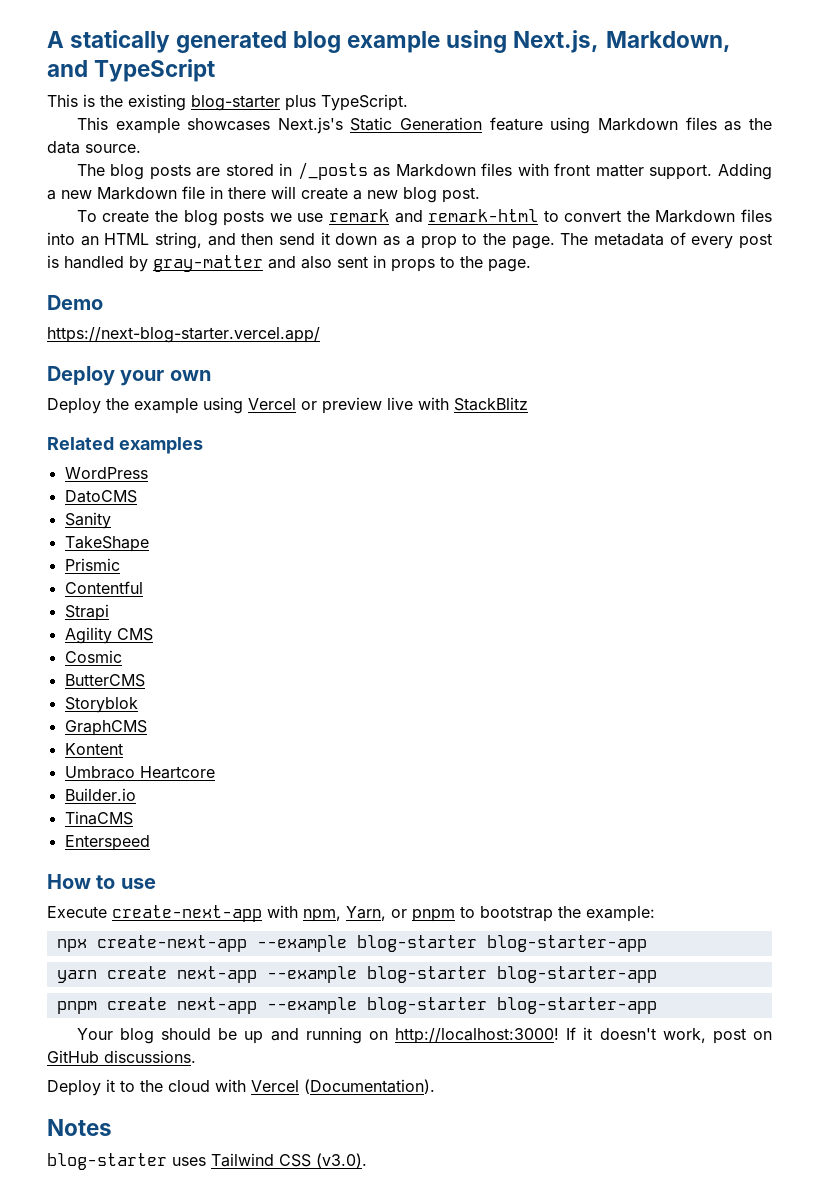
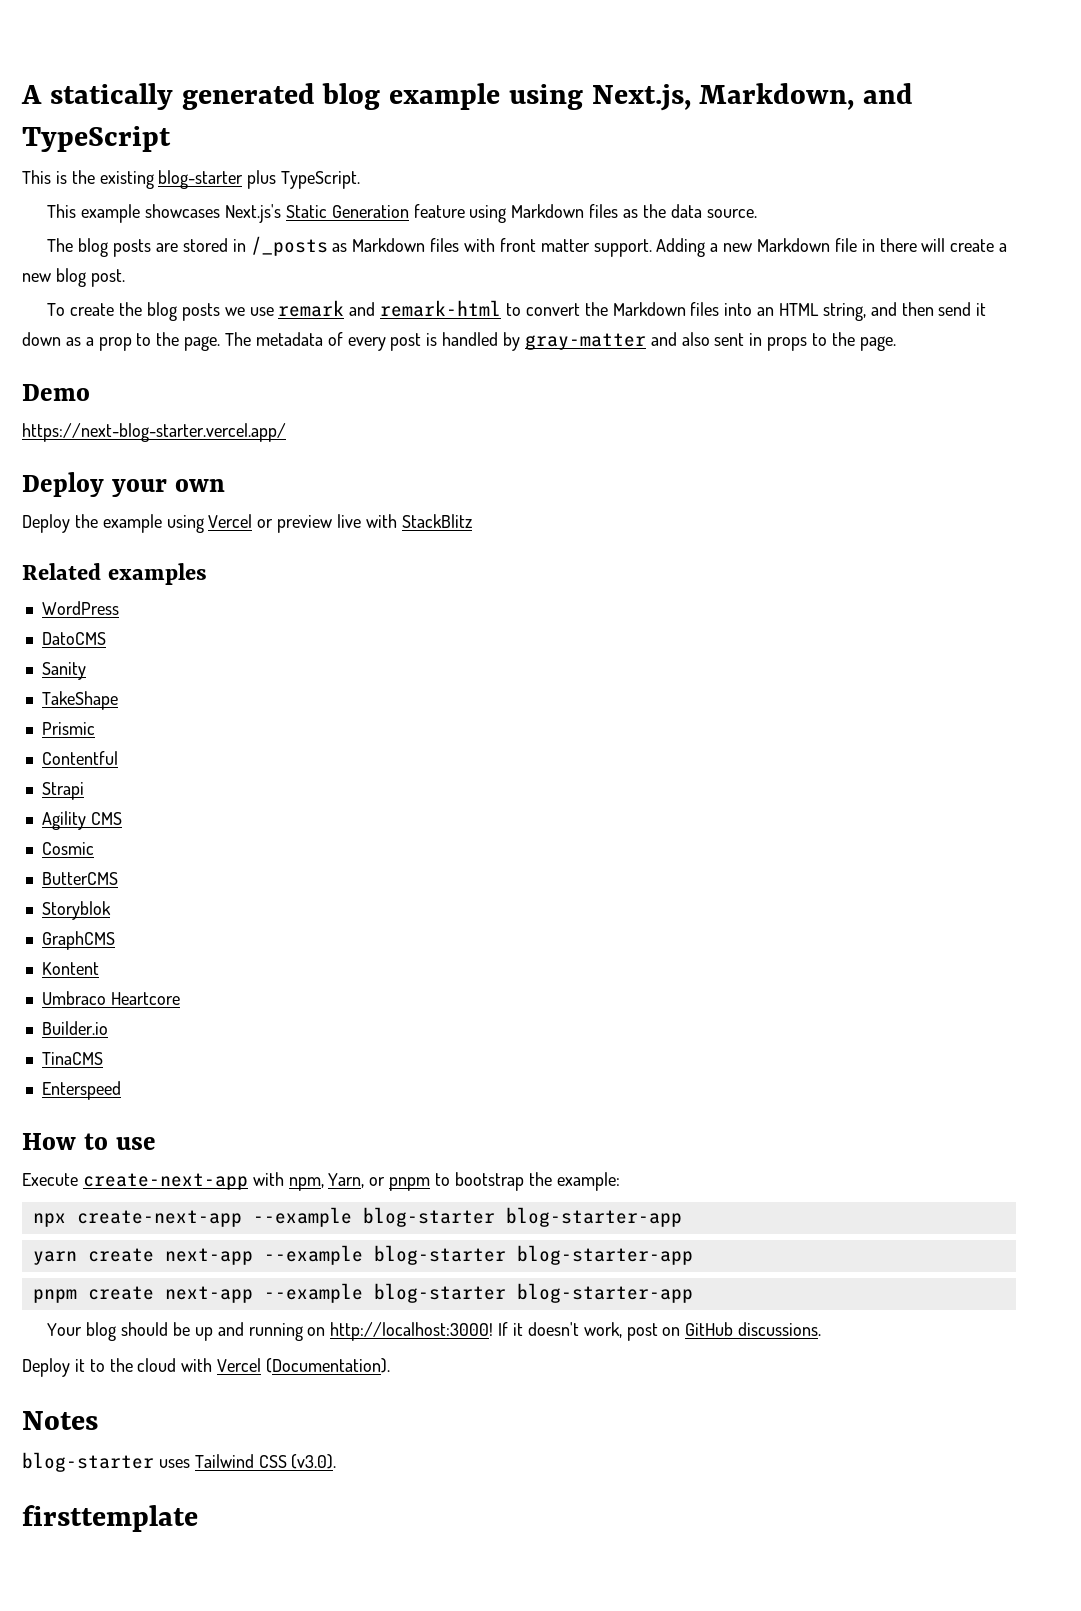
+ firsttemplate

